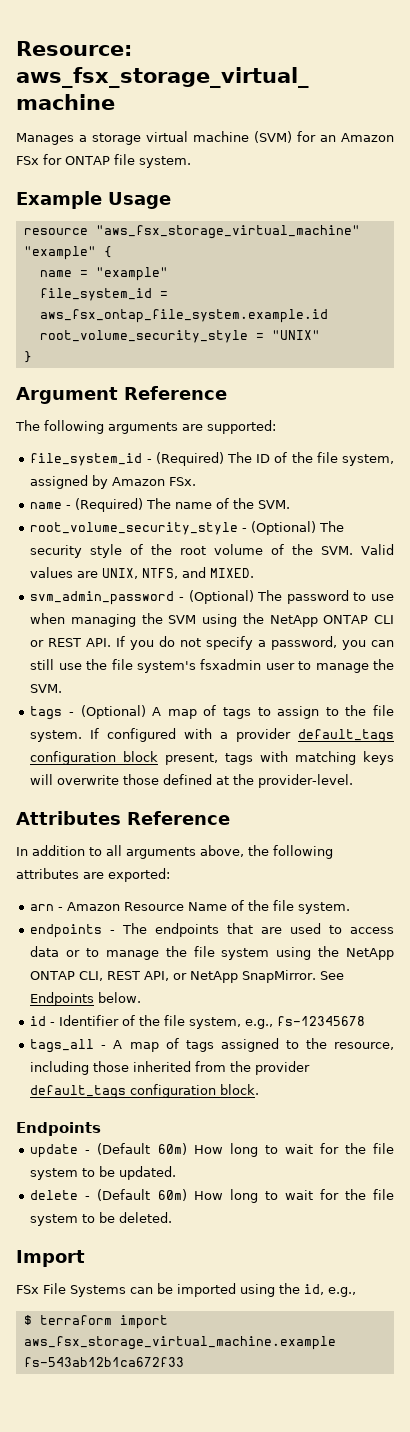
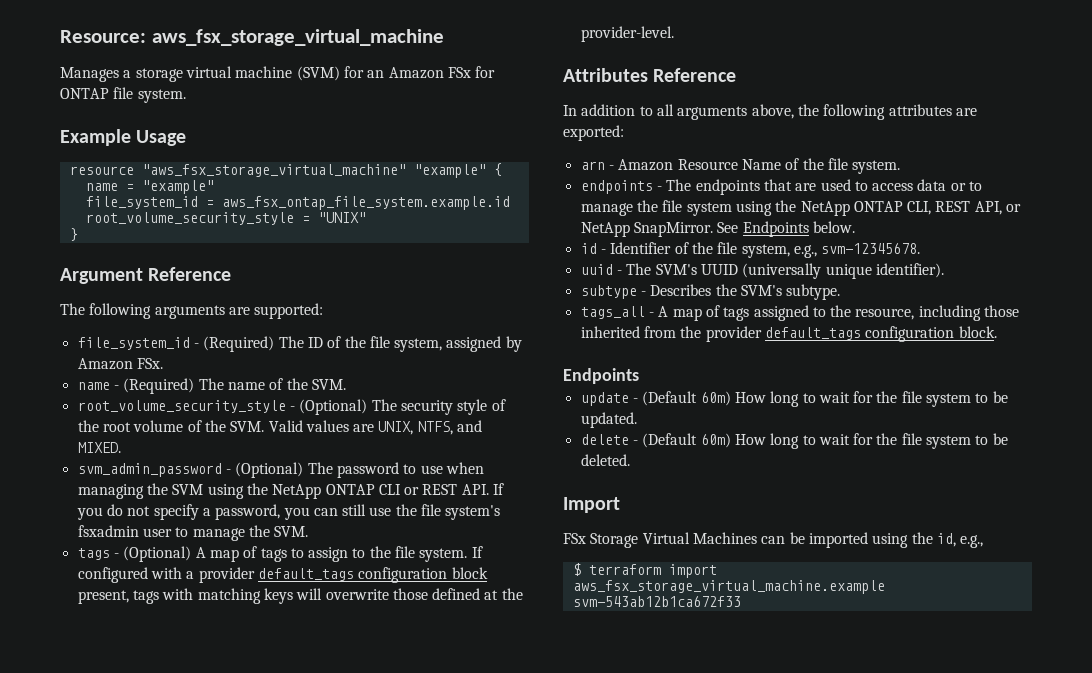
- id - Identifier of the file system, e.g., fs-12345678
+ id - Identifier of the file system, e.g., svm-12345678.
+ uuid - The SVM's UUID (universally unique identifier).
+ subtype - Describes the SVM's subtype.
- FSx File Systems can be imported using the id, e.g.,
+ FSx Storage Virtual Machines can be imported using the id, e.g.,
- $ terraform import aws_fsx_storage_virtual_machine.example fs-543ab12b1ca672f33
+ $ terraform import aws_fsx_storage_virtual_machine.example svm-543ab12b1ca672f33

